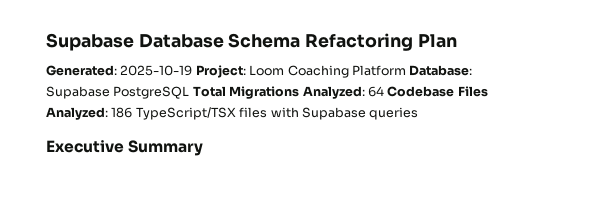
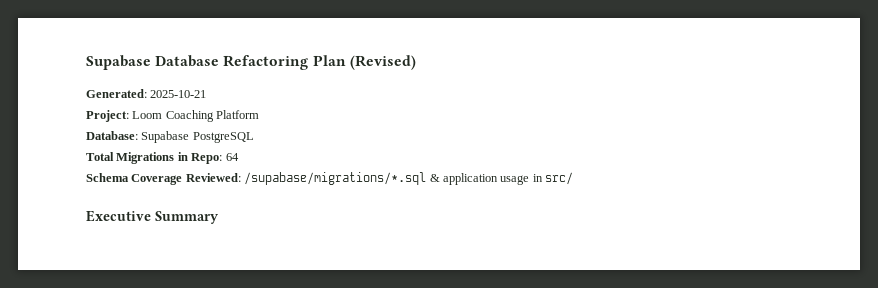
- Supabase Database Schema Refactoring Plan
+ Supabase Database Refactoring Plan (Revised)
- Generated: 2025-10-19 Project: Loom Coaching Platform Database: Supabase PostgreSQL Total Migrations Analyzed: 64 Codebase Files Analyzed: 186 TypeScript/TSX files with Supabase queries
+ Generated: 2025-10-21
+ Project: Loom Coaching Platform
+ Database: Supabase PostgreSQL
+ Total Migrations in Repo: 64
+ Schema Coverage Reviewed: /supabase/migrations/*.sql & application usage in src/

